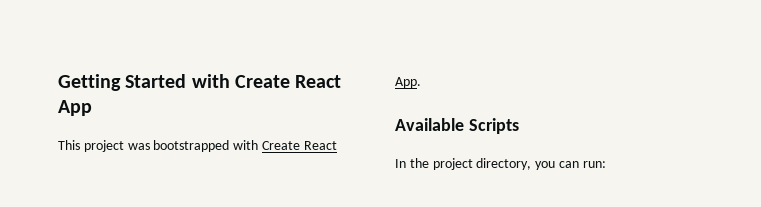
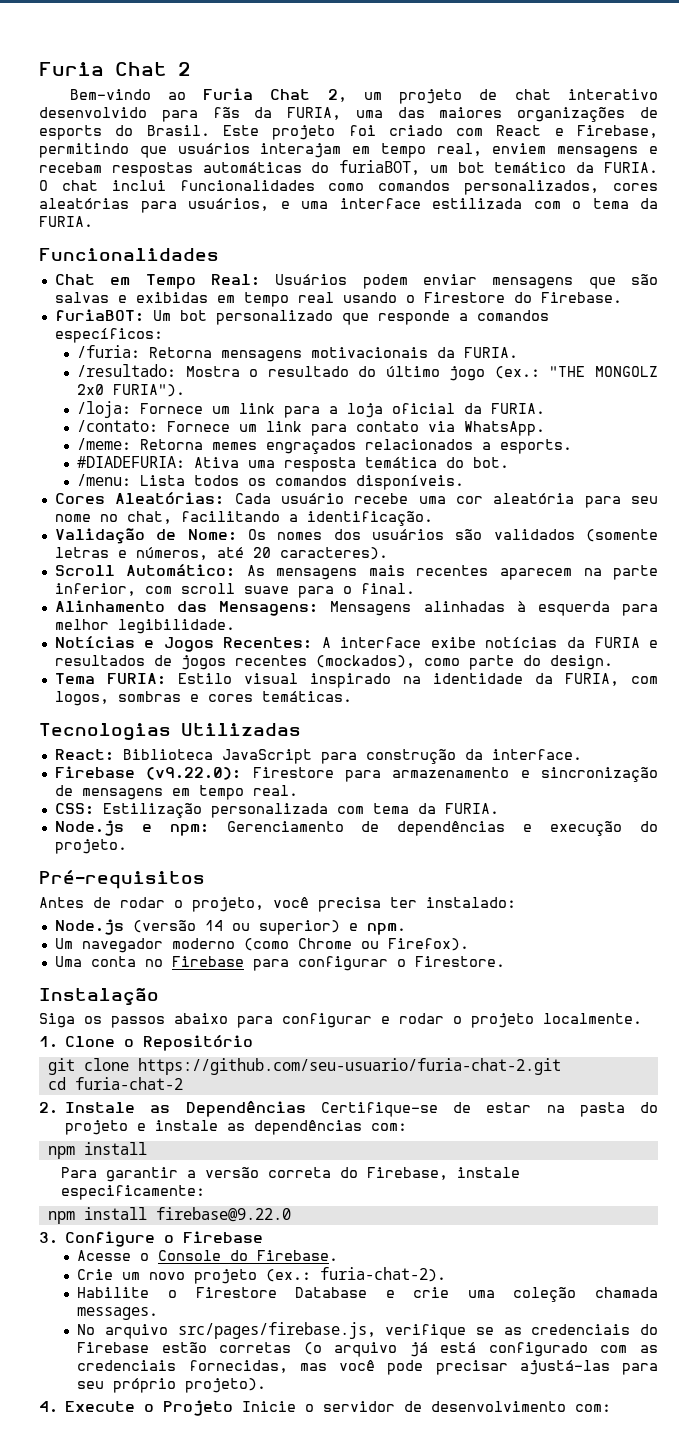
- Getting Started with Create React App
- This project was bootstrapped with Create React App.
- Available Scripts
- In the project directory, you can run:
+ Furia Chat 2
+ Bem-vindo ao Furia Chat 2, um projeto de chat interativo desenvolvido para fãs da FURIA, uma das maiores organizações de esports do Brasil. Este projeto foi criado com React e Firebase, permitindo que usuários interajam em tempo real, enviem mensagens e recebam respostas automáticas do furiaBOT, um bot temático da FURIA. O chat inclui funcionalidades como comandos personalizados, cores aleatórias para usuários, e uma interface estilizada com o tema da FURIA.
+ Funcionalidades
+ Chat em Tempo Real: Usuários podem enviar mensagens que são salvas e exibidas em tempo real usando o Firestore do Firebase.
+ furiaBOT: Um bot personalizado que responde a comandos específicos:
+ /furia: Retorna mensagens motivacionais da FURIA.
+ /resultado: Mostra o resultado do último jogo (ex.: "THE MONGOLZ 2x0 FURIA").
+ /loja: Fornece um link para a loja oficial da FURIA.
+ /contato: Fornece um link para contato via WhatsApp.
+ /meme: Retorna memes engraçados relacionados a esports.
+ #DIADEFURIA: Ativa uma resposta temática do bot.
+ /menu: Lista todos os comandos disponíveis.
+ Cores Aleatórias: Cada usuário recebe uma cor aleatória para seu nome no chat, facilitando a identificação.
+ Validação de Nome: Os nomes dos usuários são validados (somente letras e números, até 20 caracteres).
+ Scroll Automático: As mensagens mais recentes aparecem na parte inferior, com scroll suave para o final.
+ Alinhamento das Mensagens: Mensagens alinhadas à esquerda para melhor legibilidade.
+ Notícias e Jogos Recentes: A interface exibe notícias da FURIA e resultados de jogos recentes (mockados), como parte do design.
+ Tema FURIA: Estilo visual inspirado na identidade da FURIA, com logos, sombras e cores temáticas.
+ Tecnologias Utilizadas
+ React: Biblioteca JavaScript para construção da interface.
+ Firebase (v9.22.0): Firestore para armazenamento e sincronização de mensagens em tempo real.
+ CSS: Estilização personalizada com tema da FURIA.
+ Node.js e npm: Gerenciamento de dependências e execução do projeto.
+ Pré-requisitos
+ Antes de rodar o projeto, você precisa ter instalado:
+ Node.js (versão 14 ou superior) e npm.
+ Um navegador moderno (como Chrome ou Firefox).
+ Uma conta no Firebase para configurar o Firestore.
+ Instalação
+ Siga os passos abaixo para configurar e rodar o projeto localmente.
+ 1. Clone o Repositório
+ git clone https://github.com/seu-usuario/furia-chat-2.git
+ cd furia-chat-2
+ 2. Instale as Dependências Certifique-se de estar na pasta do projeto e instale as dependências com:
+ npm install
+ Para garantir a versão correta do Firebase, instale especificamente:
+ npm install firebase@9.22.0
+ 3. Configure o Firebase
+ Acesse o Console do Firebase.
+ Crie um novo projeto (ex.: furia-chat-2).
+ Habilite o Firestore Database e crie uma coleção chamada messages.
+ No arquivo src/pages/firebase.js, verifique se as credenciais do Firebase estão corretas (o arquivo já está configurado com as credenciais fornecidas, mas você pode precisar ajustá-las para seu próprio projeto).
+ 4. Execute o Projeto Inicie o servidor de desenvolvimento com:

